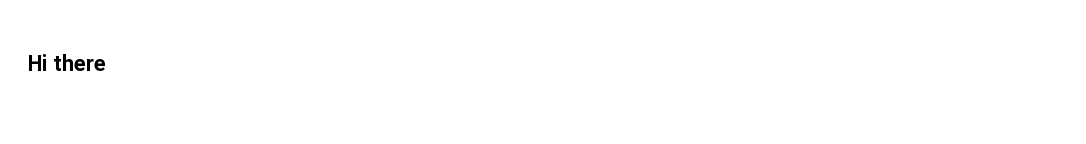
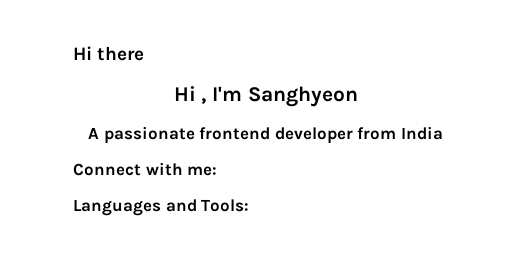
+ Hi , I'm Sanghyeon
+ A passionate frontend developer from India
+ Connect with me:
+ Languages and Tools:

